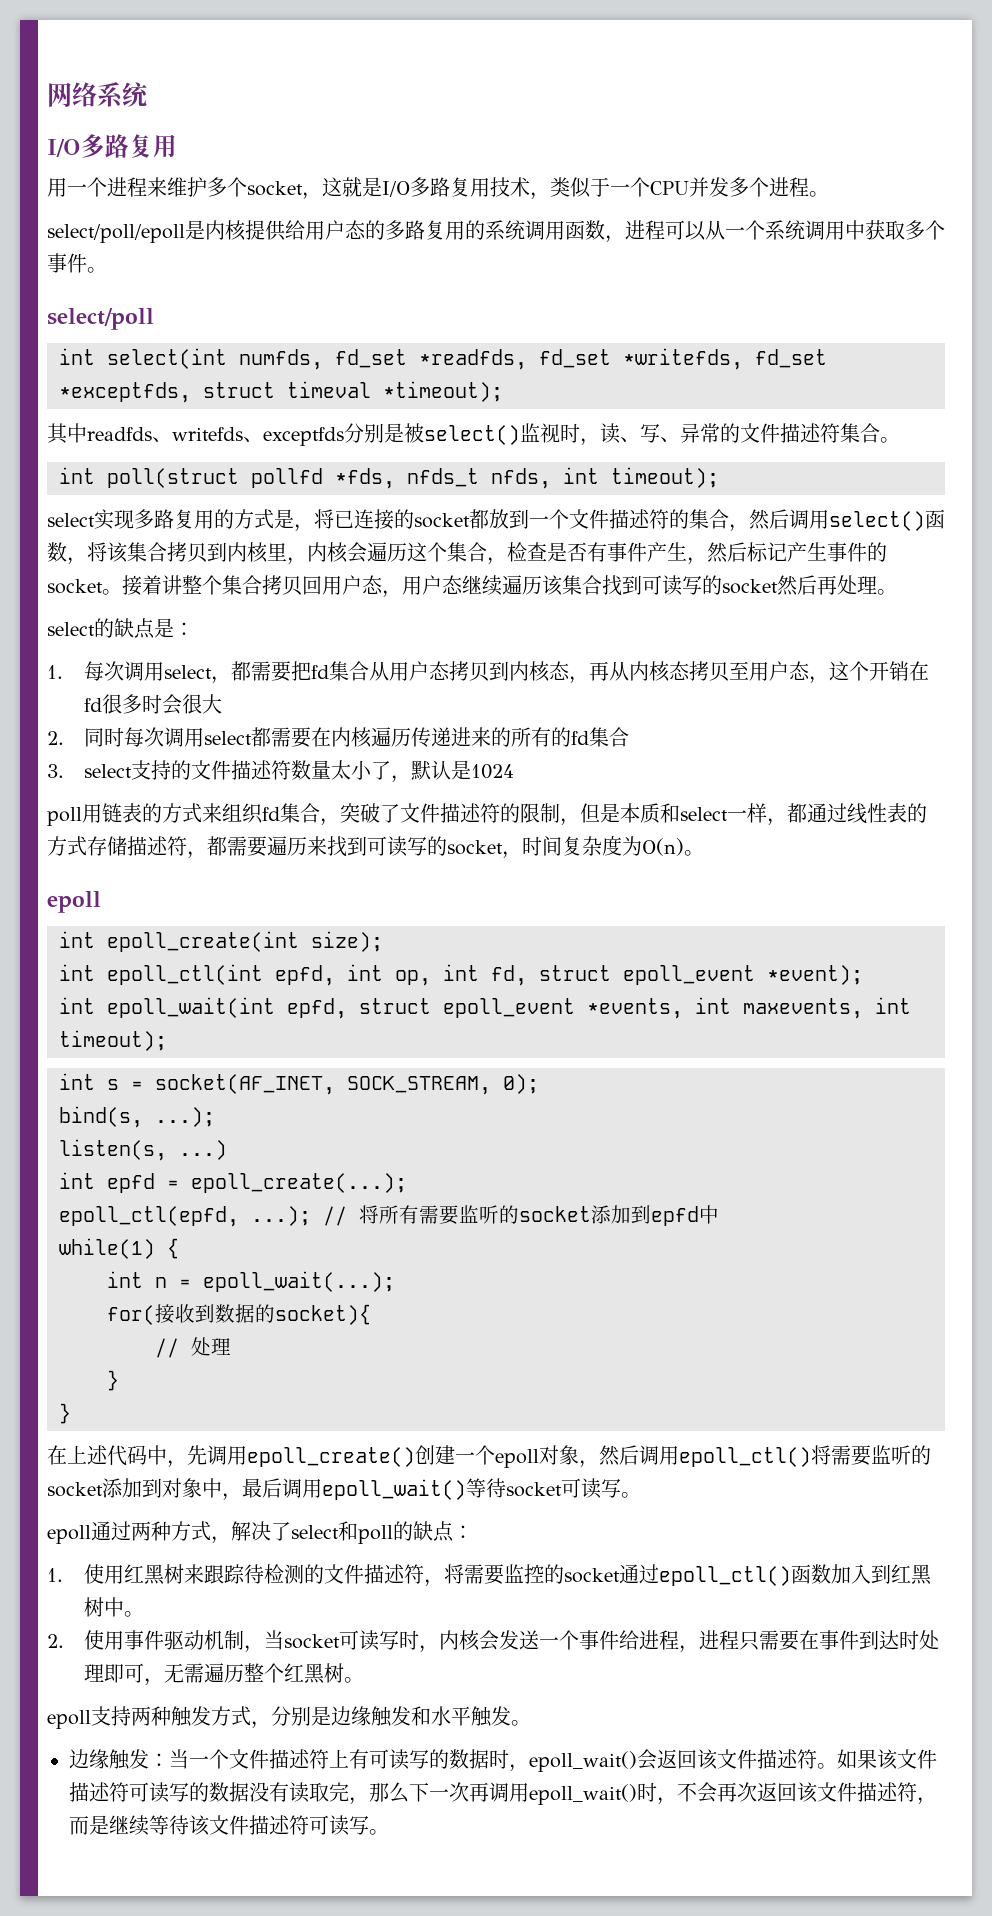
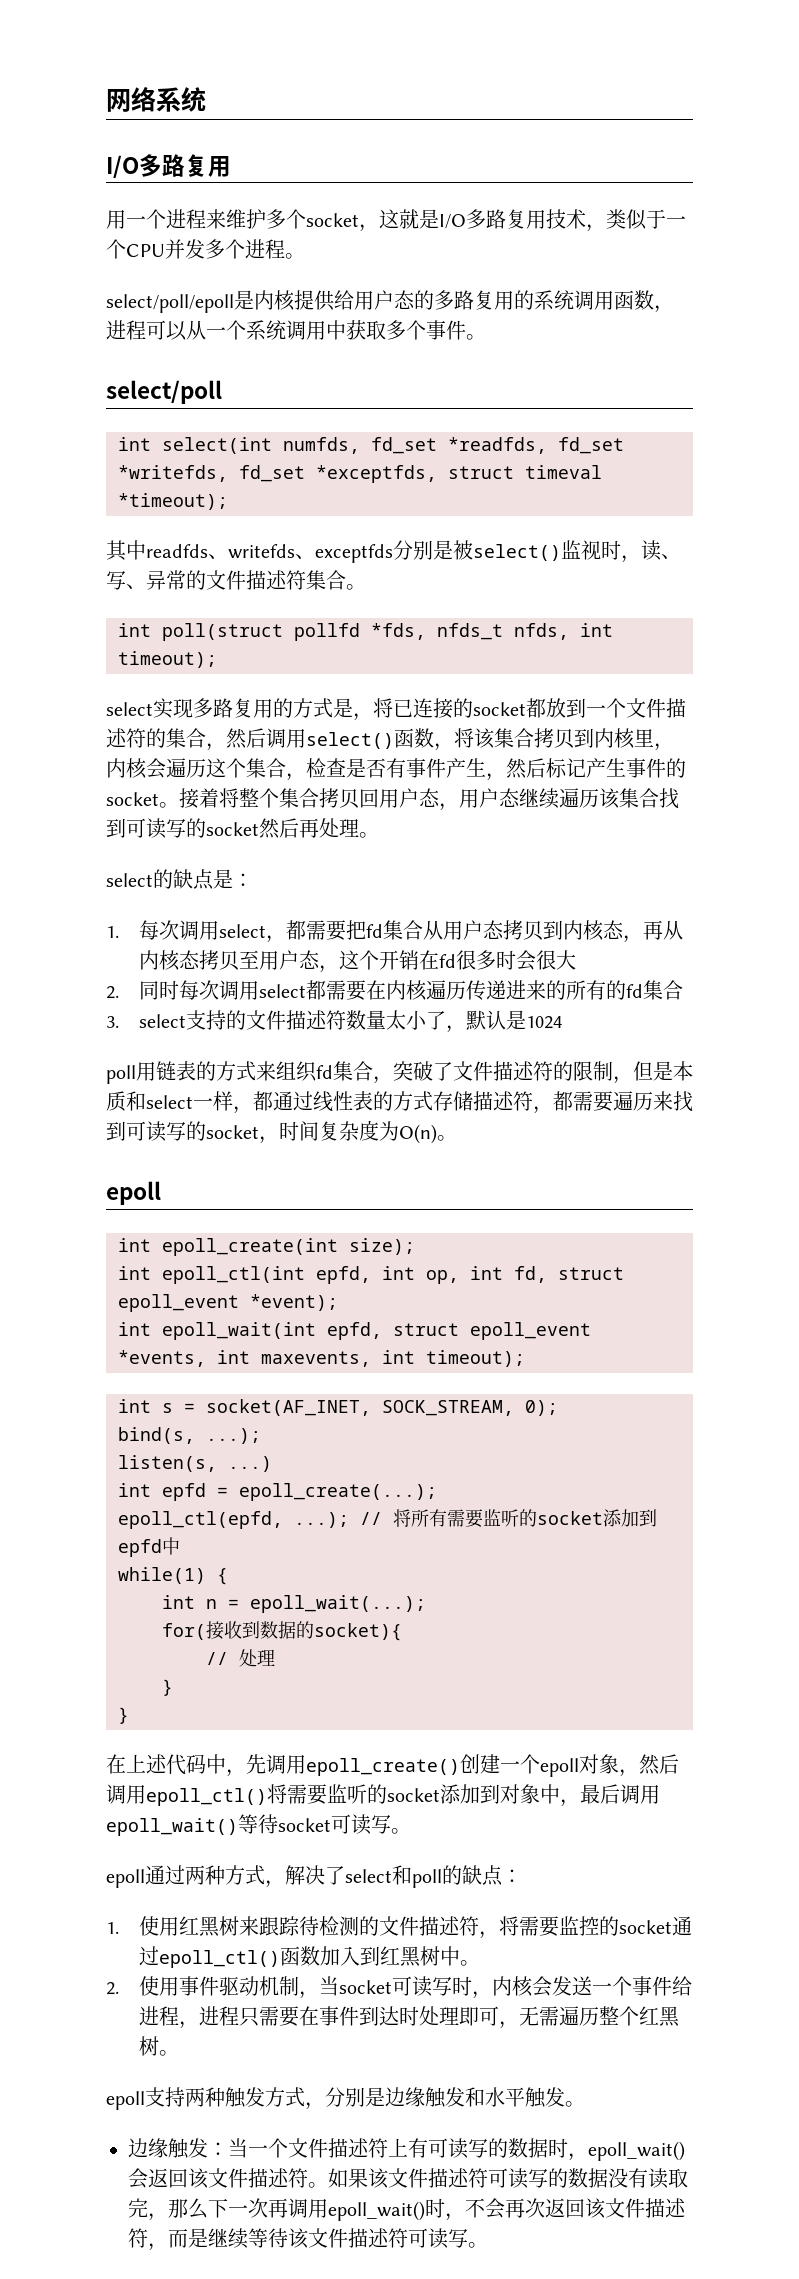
- 接着讲整个集合拷贝回用户态，用户态继续遍历该集合找到可读写的socket然后再处理。
+ 接着将整个集合拷贝回用户态，用户态继续遍历该集合找到可读写的socket然后再处理。

